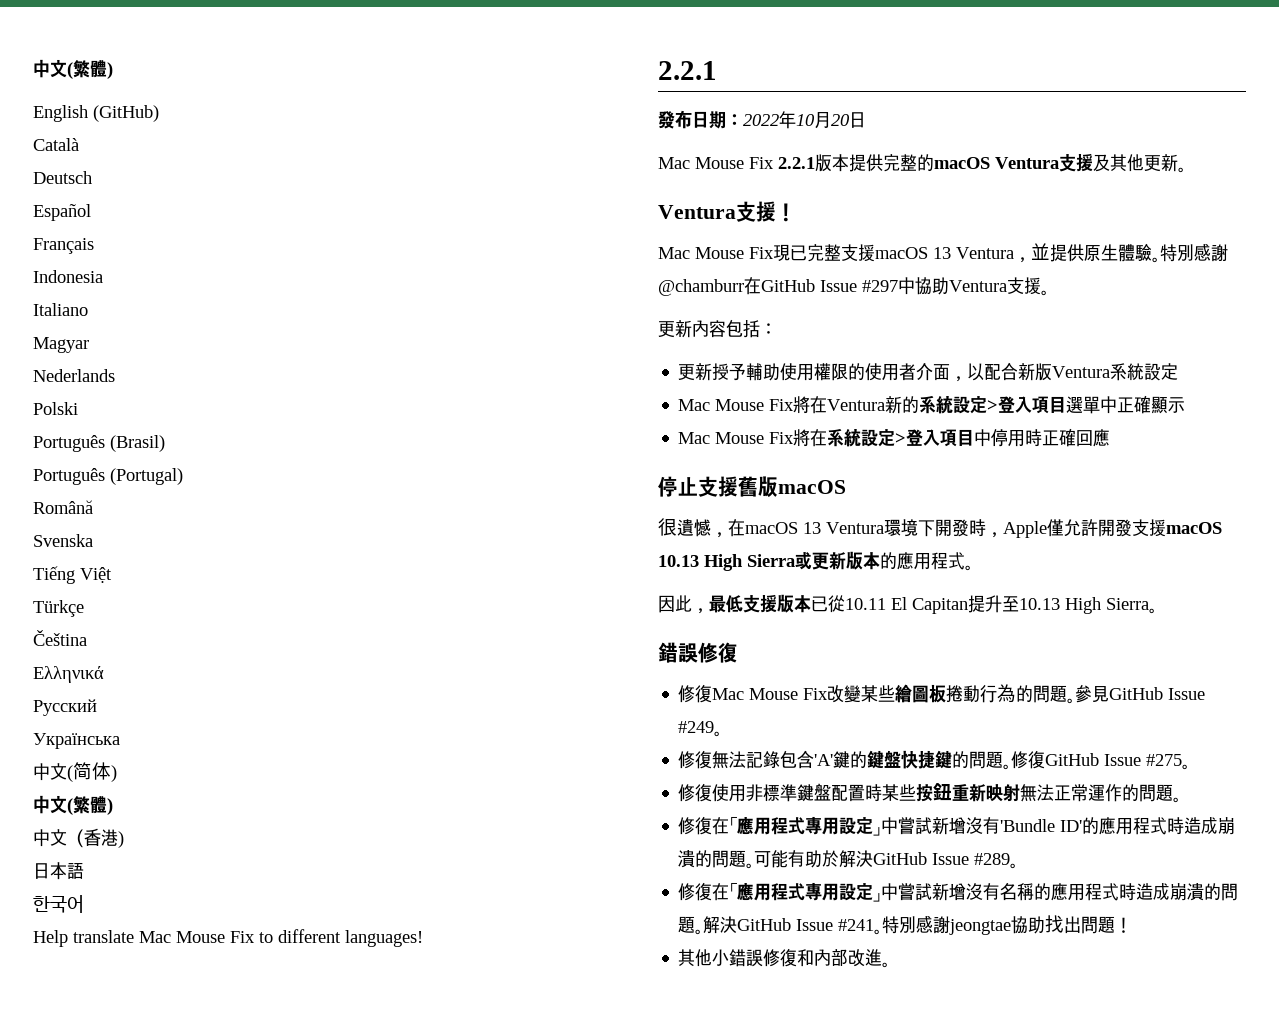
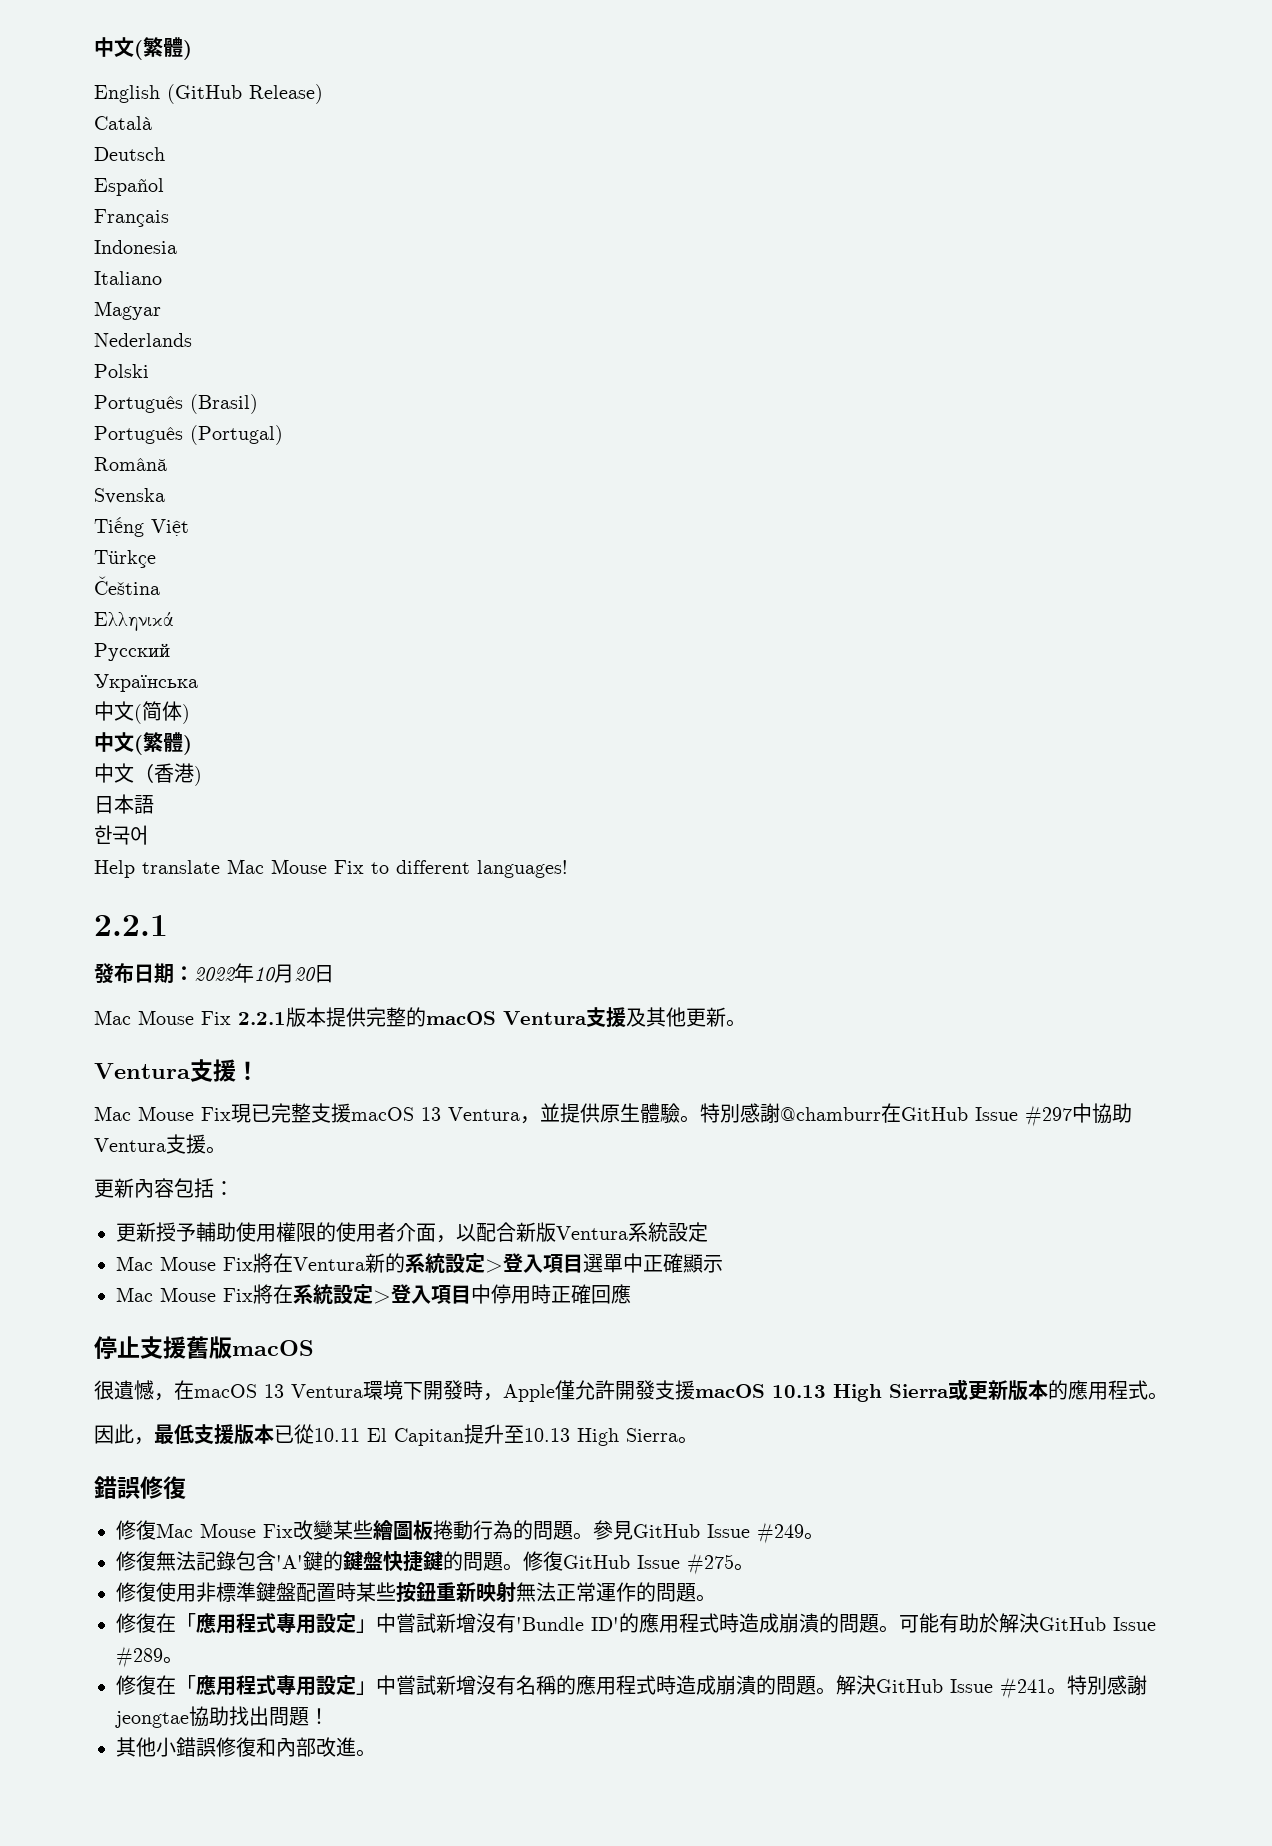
- English (GitHub)
+ English (GitHub Release)

